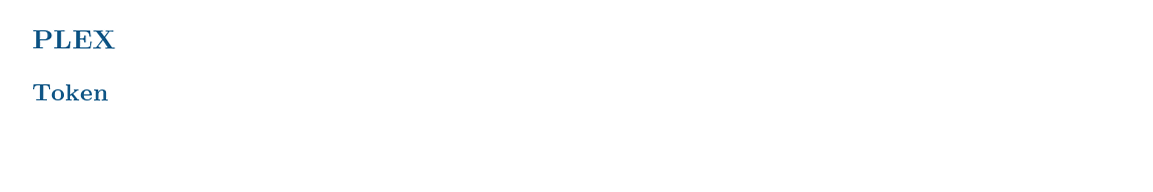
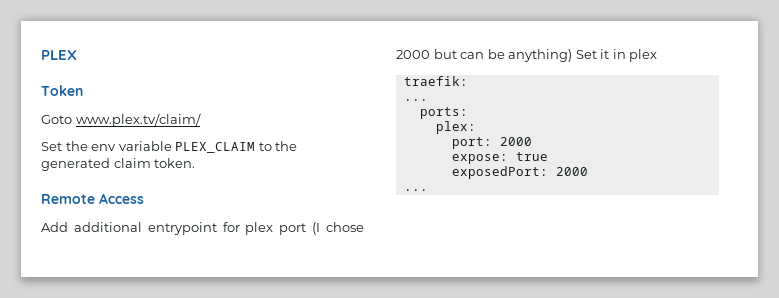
+ Goto www.plex.tv/claim/
+ Set the env variable PLEX_CLAIM to the generated claim token.
+ Remote Access
+ Add additional entrypoint for plex port (I chose 2000 but can be anything) Set it in plex
+ traefik:
+ ...
+ ports:
+ plex:
+ port: 2000
+ expose: true
+ exposedPort: 2000
+ ...

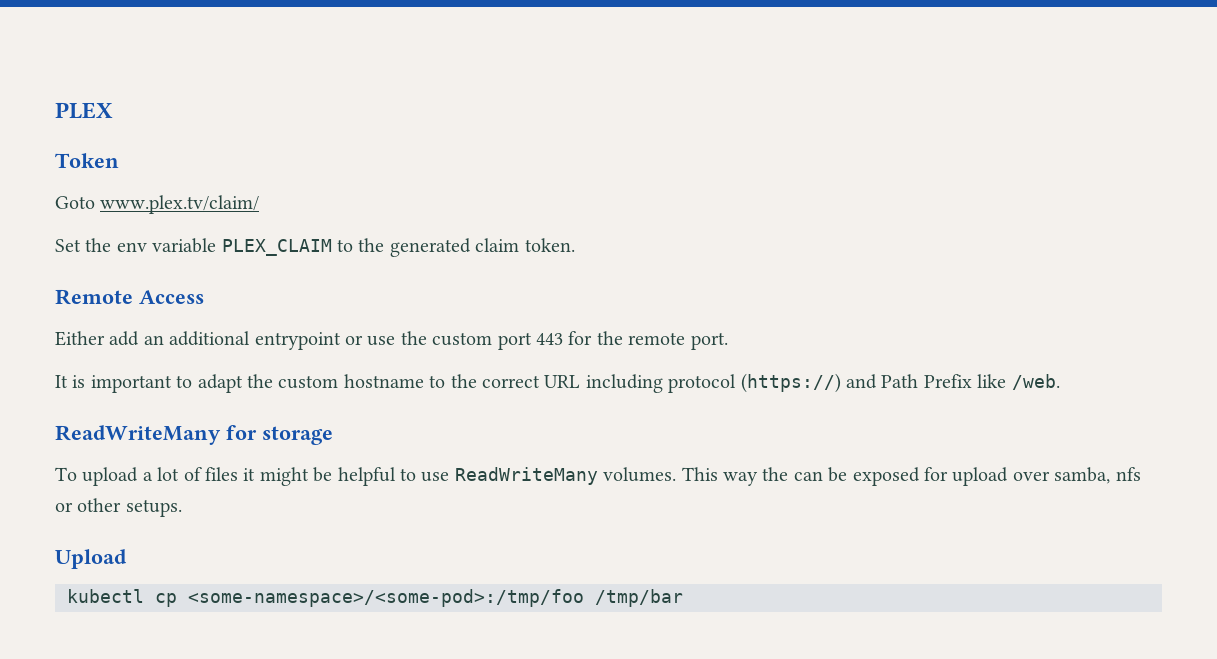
- Add additional entrypoint for plex port (I chose 2000 but can be anything) Set it in plex
- traefik:
- ...
- ports:
- plex:
- port: 2000
- expose: true
- exposedPort: 2000
- ...
+ Either add an additional entrypoint or use the custom port 443 for the remote port.
+ It is important to adapt the custom hostname to the correct URL including protocol (https://) and Path Prefix like /web.
+ ReadWriteMany for storage
+ To upload a lot of files it might be helpful to use ReadWriteMany volumes. This way the can be exposed for upload over samba, nfs or other setups.
+ Upload
+ kubectl cp <some-namespace>/<some-pod>:/tmp/foo /tmp/bar

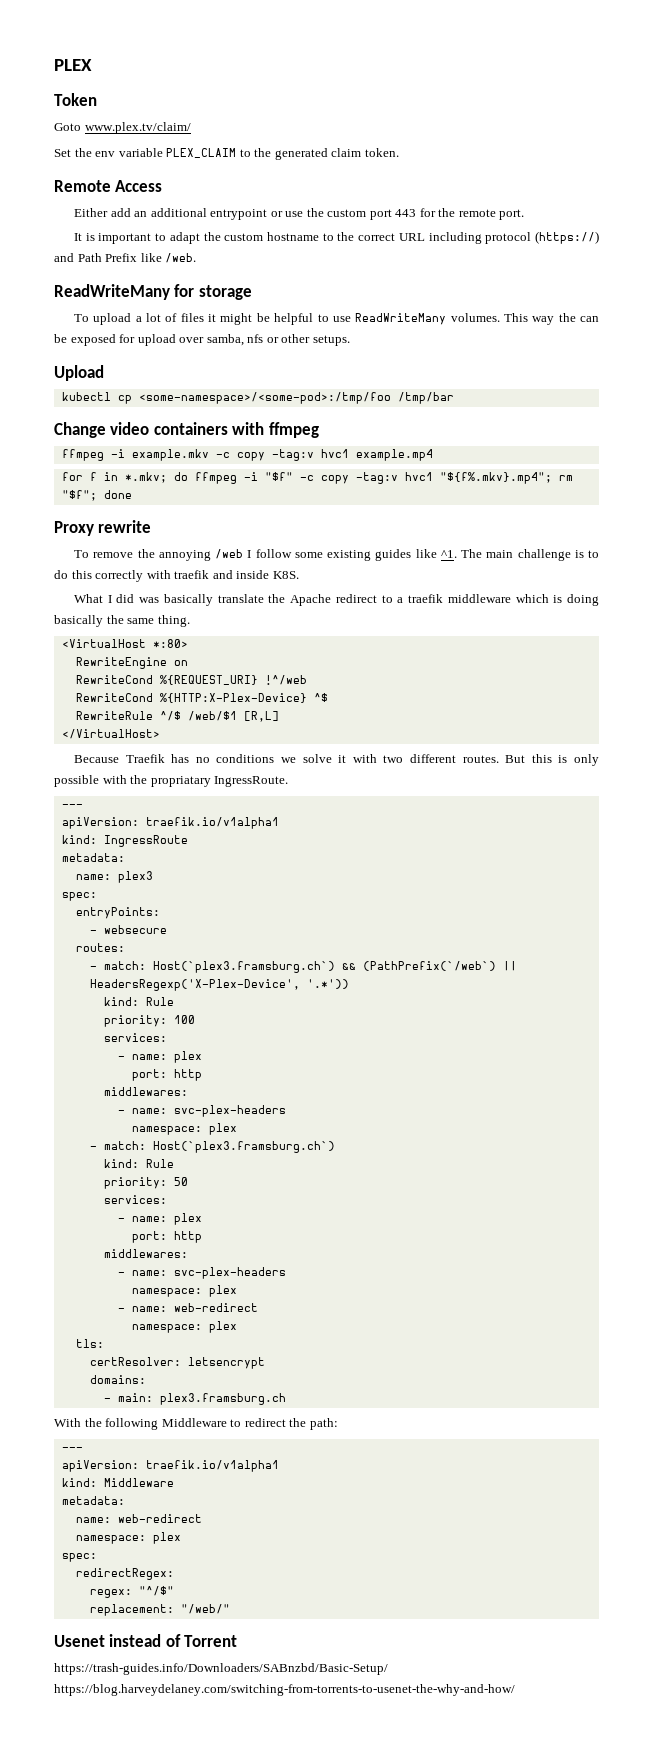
+ Change video containers with ffmpeg
+ ffmpeg -i example.mkv -c copy -tag:v hvc1 example.mp4
+ for f in *.mkv; do ffmpeg -i "$f" -c copy -tag:v hvc1 "${f%.mkv}.mp4"; rm "$f"; done
+ Proxy rewrite
+ To remove the annoying /web I follow some existing guides like ^1. The main challenge is to do this correctly with traefik and inside K8S.
+ What I did was basically translate the Apache redirect to a traefik middleware which is doing basically the same thing.
+ <VirtualHost *:80>
+ RewriteEngine on
+ RewriteCond %{REQUEST_URI} !^/web
+ RewriteCond %{HTTP:X-Plex-Device} ^$
+ RewriteRule ^/$ /web/$1 [R,L]
+ </VirtualHost>
+ Because Traefik has no conditions we solve it with two different routes. But this is only possible with the propriatary IngressRoute.
+ ---
+ apiVersion: traefik.io/v1alpha1
+ kind: IngressRoute
+ metadata:
+ name: plex3
+ spec:
+ entryPoints:
+ - websecure
+ routes:
+ - match: Host(`plex3.framsburg.ch`) && (PathPrefix(`/web`) || HeadersRegexp('X-Plex-Device', '.*'))
+ kind: Rule
+ priority: 100
+ services:
+ - name: plex
+ port: http
+ middlewares:
+ - name: svc-plex-headers
+ namespace: plex
+ - match: Host(`plex3.framsburg.ch`)
+ kind: Rule
+ priority: 50
+ services:
+ - name: plex
+ port: http
+ middlewares:
+ - name: svc-plex-headers
+ namespace: plex
+ - name: web-redirect
+ namespace: plex
+ tls:
+ certResolver: letsencrypt
+ domains:
+ - main: plex3.framsburg.ch
+ With the following Middleware to redirect the path:
+ ---
+ apiVersion: traefik.io/v1alpha1
+ kind: Middleware
+ metadata:
+ name: web-redirect
+ namespace: plex
+ spec:
+ redirectRegex:
+ regex: "^/$"
+ replacement: "/web/"
+ Usenet instead of Torrent
+ https://trash-guides.info/Downloaders/SABnzbd/Basic-Setup/ https://blog.harveydelaney.com/switching-from-torrents-to-usenet-the-why-and-how/

